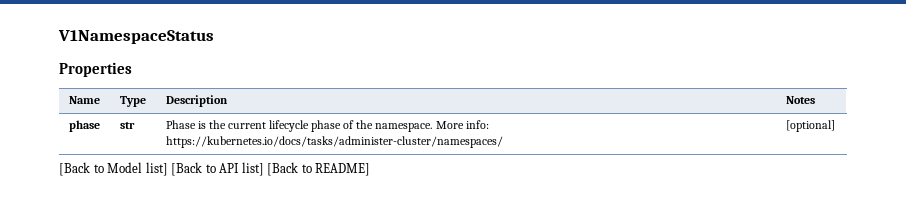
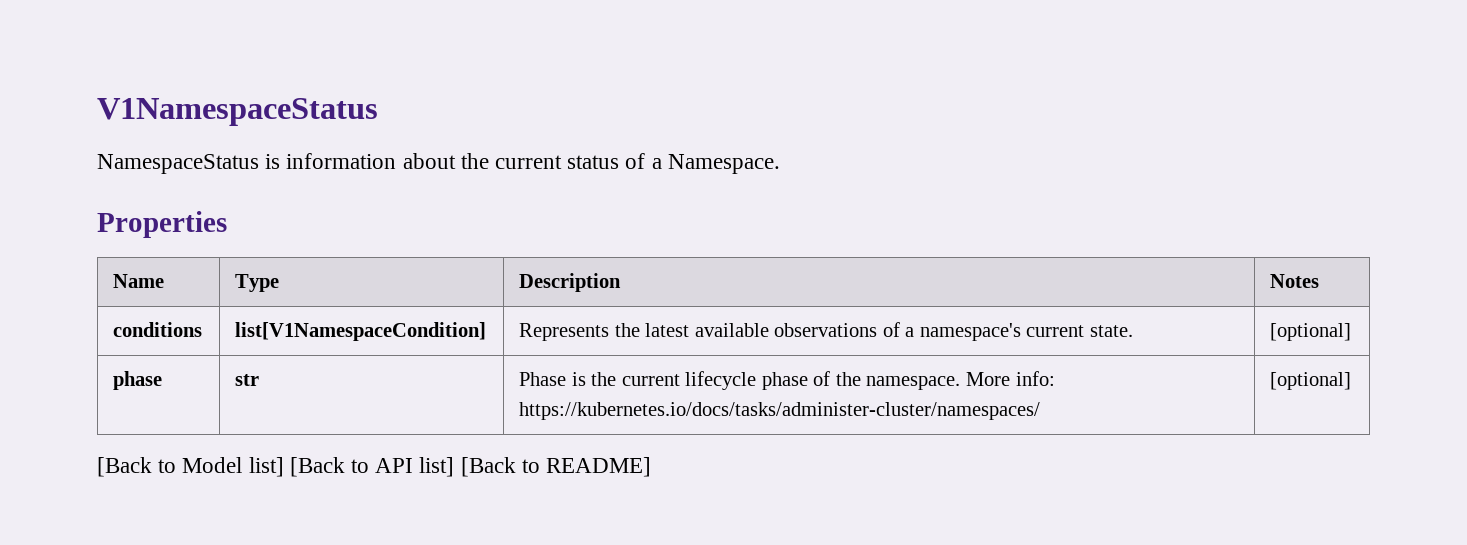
+ NamespaceStatus is information about the current status of a Namespace.
+ conditions | list[V1NamespaceCondition] | Represents the latest available observations of a namespace's current state. | [optional]

